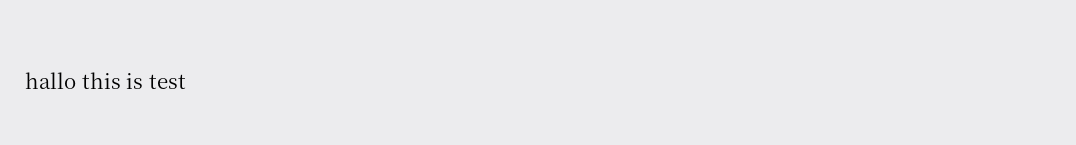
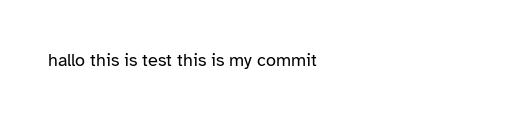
- hallo this is test
+ hallo this is test this is my commit

